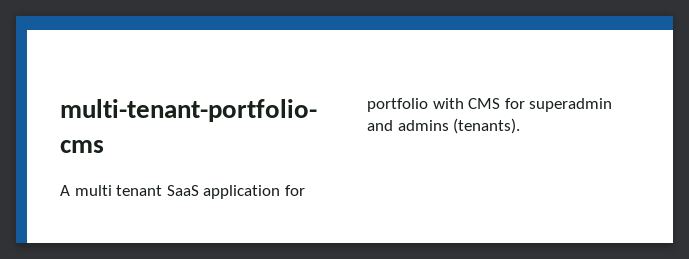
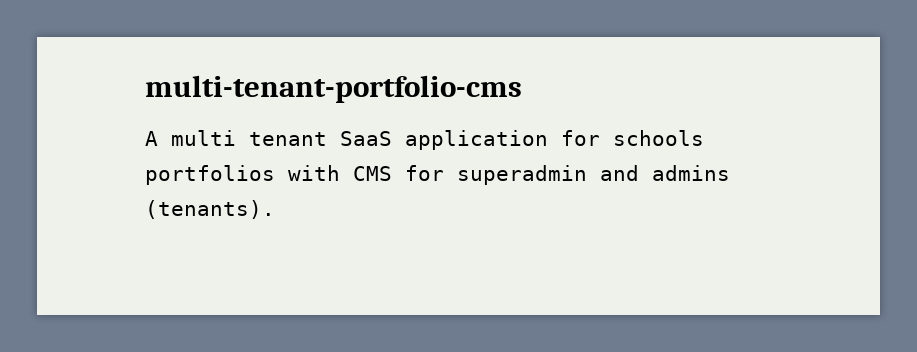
- A multi tenant SaaS application for portfolio with CMS for superadmin and admins (tenants).
+ A multi tenant SaaS application for schools portfolios with CMS for superadmin and admins (tenants).

